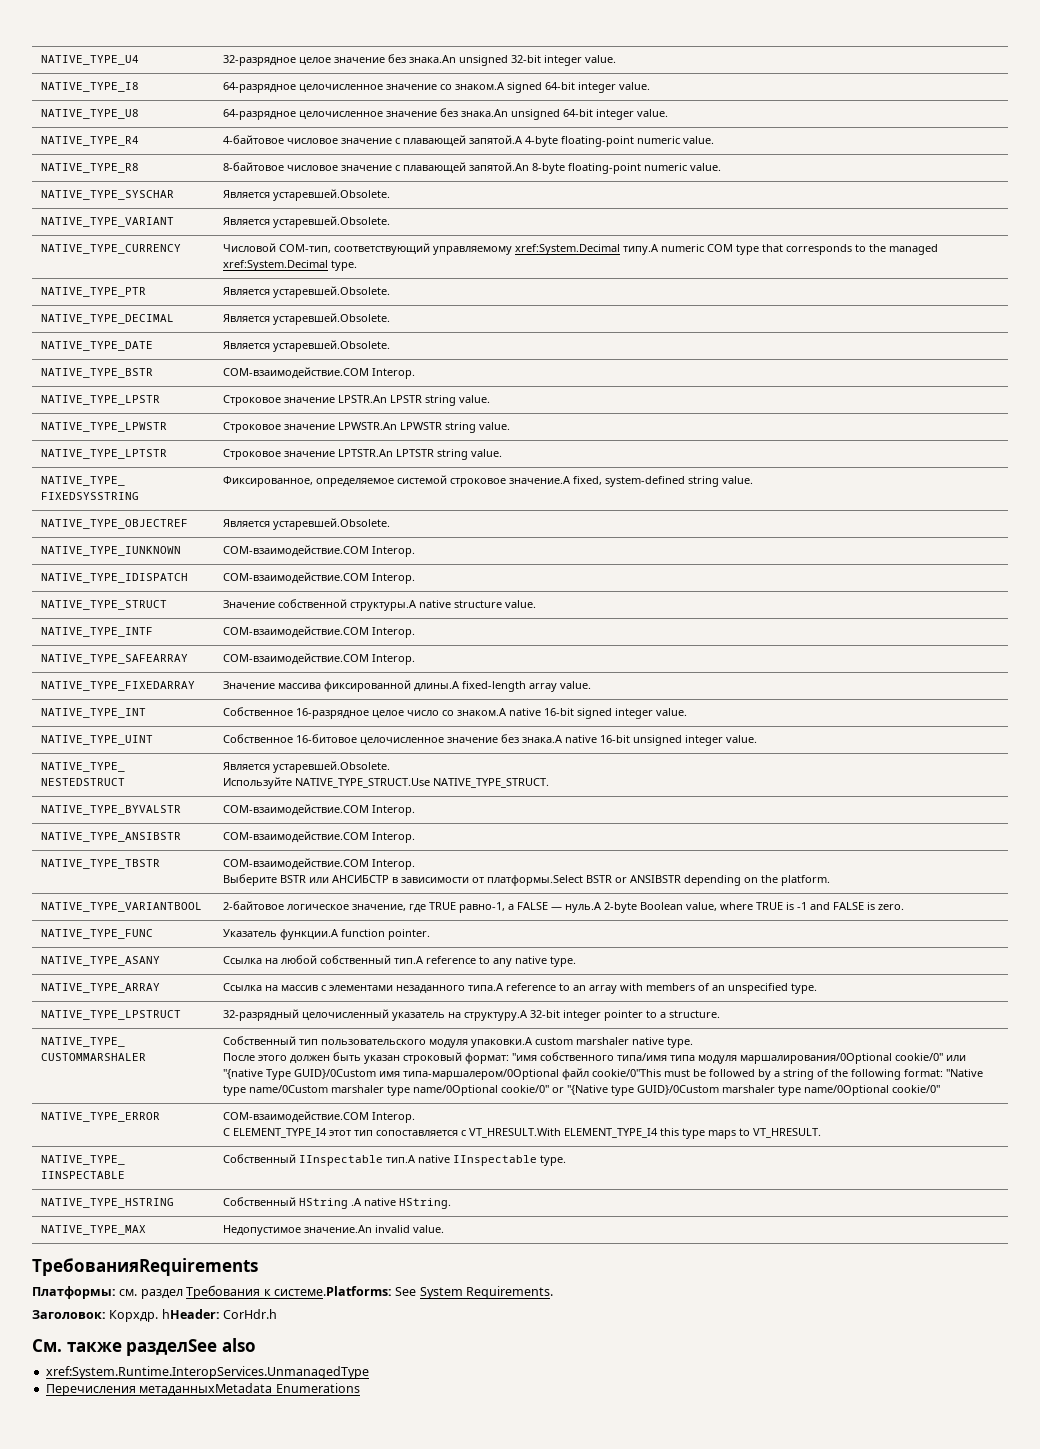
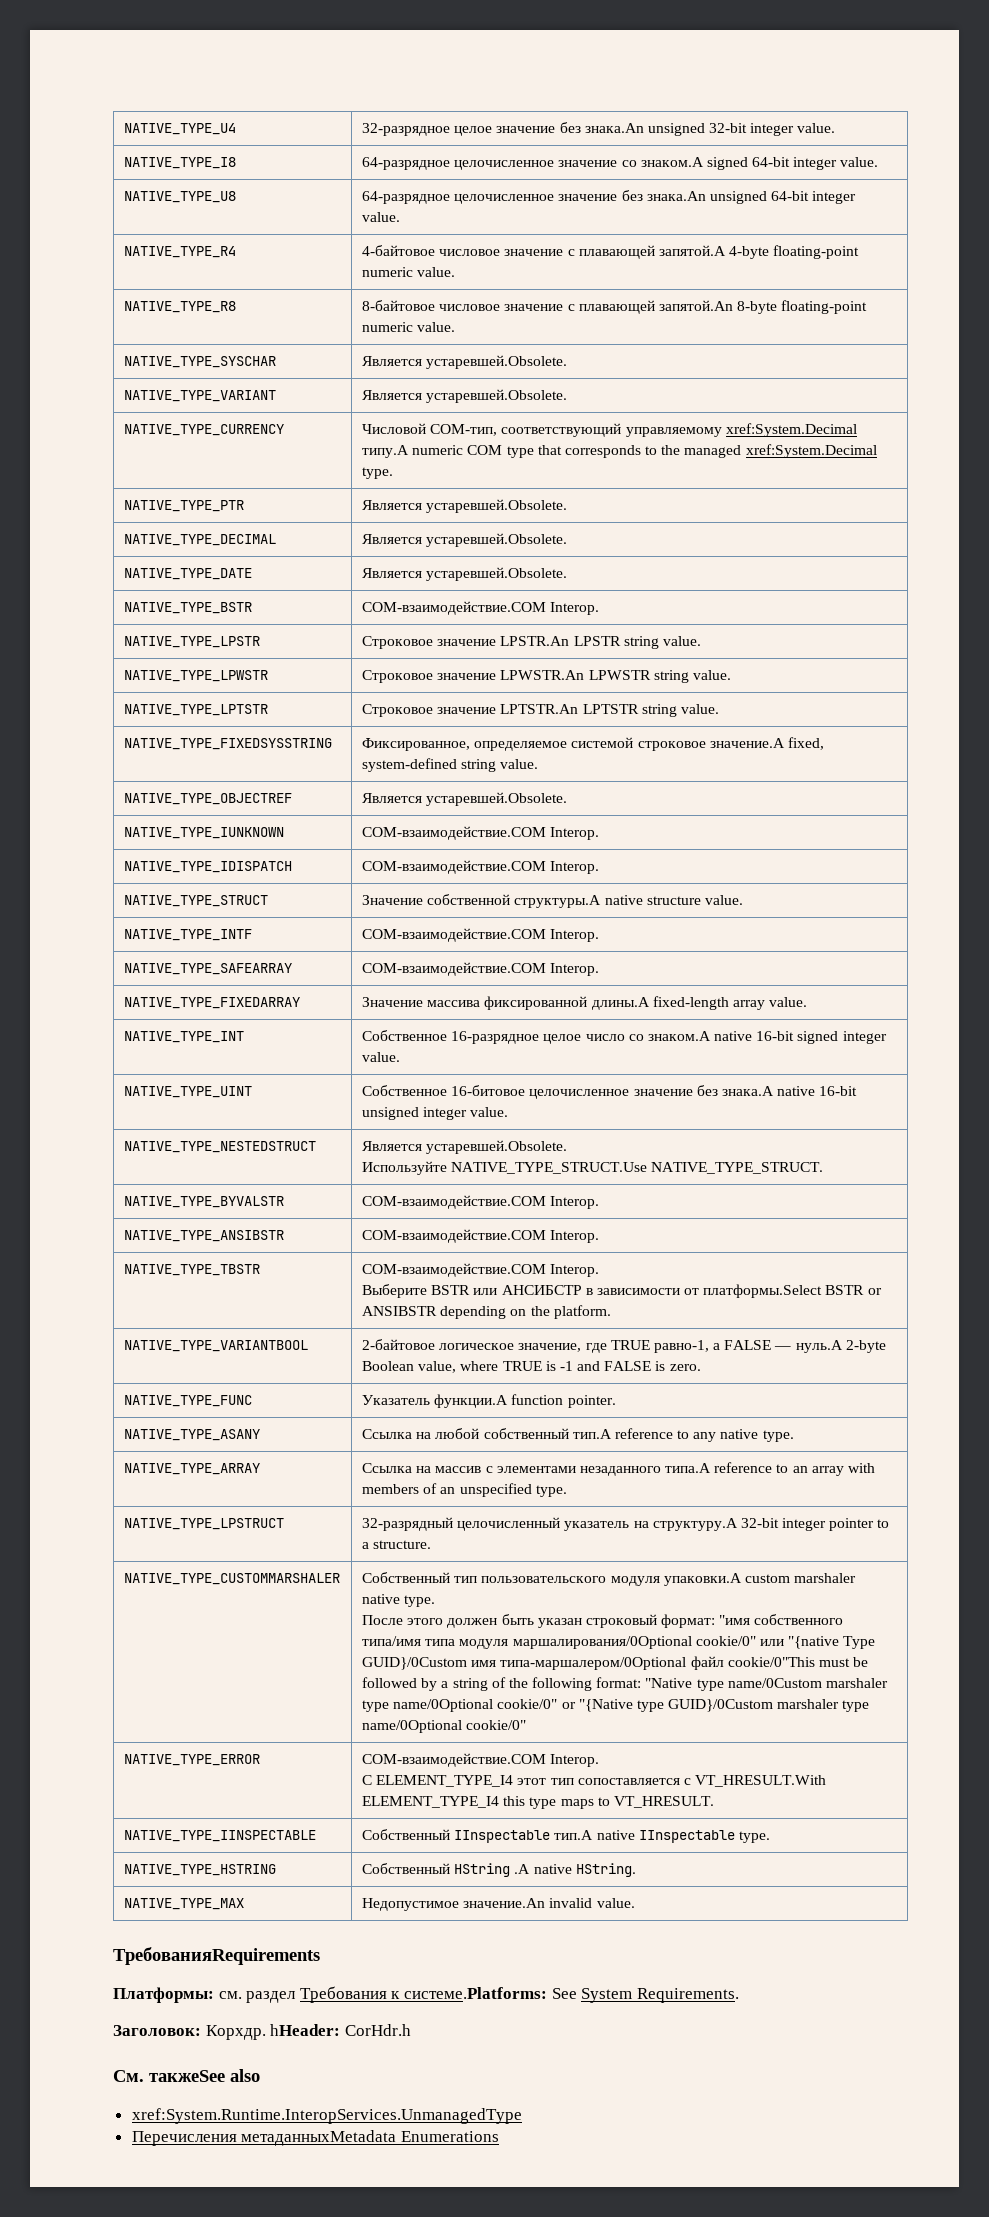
- См. также разделSee also
+ См. такжеSee also

